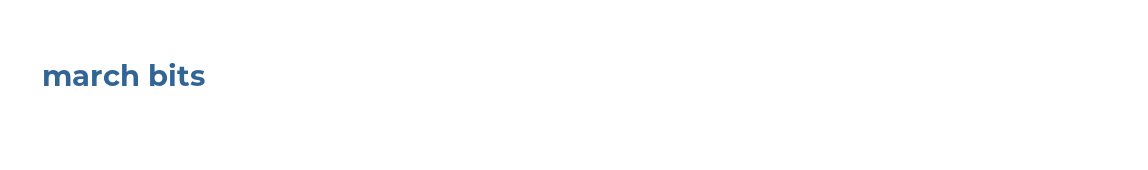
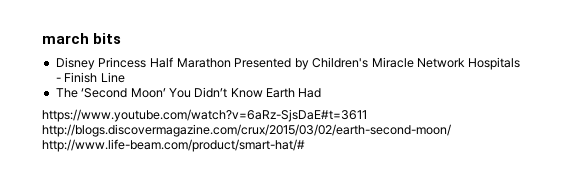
+ Disney Princess Half Marathon Presented by Children's Miracle Network Hospitals - Finish Line
+ The ‘Second Moon’ You Didn’t Know Earth Had
+ https://www.youtube.com/watch?v=6aRz-SjsDaE#t=3611 http://blogs.discovermagazine.com/crux/2015/03/02/earth-second-moon/ http://www.life-beam.com/product/smart-hat/#

